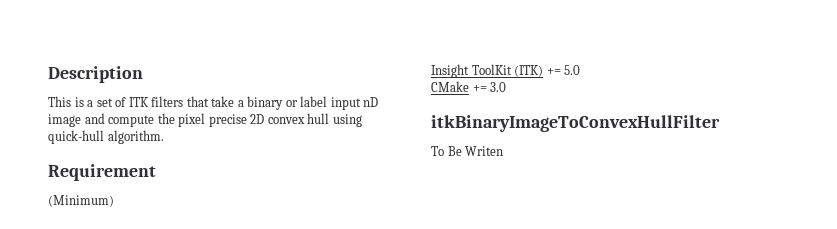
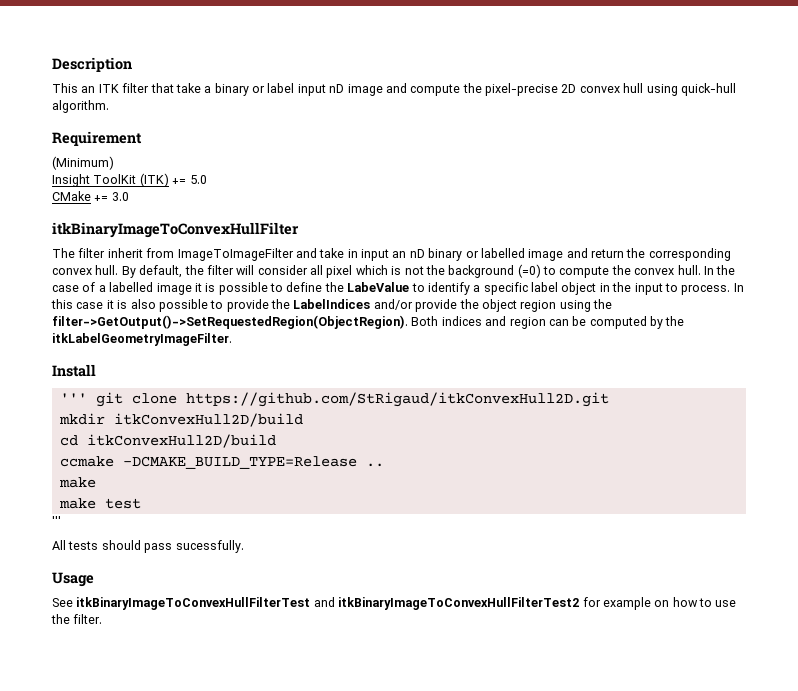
- This is a set of ITK filters that take a binary or label input nD image and compute the pixel precise 2D convex hull using quick-hull algorithm.
+ This an ITK filter that take a binary or label input nD image and compute the pixel-precise 2D convex hull using quick-hull algorithm.
- To Be Writen
+ The filter inherit from ImageToImageFilter and take in input an nD binary or labelled image and return the corresponding convex hull. By default, the filter will consider all pixel which is not the background (=0) to compute the convex hull. In the case of a labelled image it is possible to define the LabeValue to identify a specific label object in the input to process. In this case it is also possible to provide the LabelIndices and/or provide the object region using the filter->GetOutput()->SetRequestedRegion(ObjectRegion). Both indices and region can be computed by the itkLabelGeometryImageFilter.
+ Install
+ ''' git clone https://github.com/StRigaud/itkConvexHull2D.git
+ mkdir itkConvexHull2D/build
+ cd itkConvexHull2D/build
+ ccmake -DCMAKE_BUILD_TYPE=Release ..
+ make
+ make test
+ '''
+ All tests should pass sucessfully.
+ Usage
+ See itkBinaryImageToConvexHullFilterTest and itkBinaryImageToConvexHullFilterTest2 for example on how to use the filter.

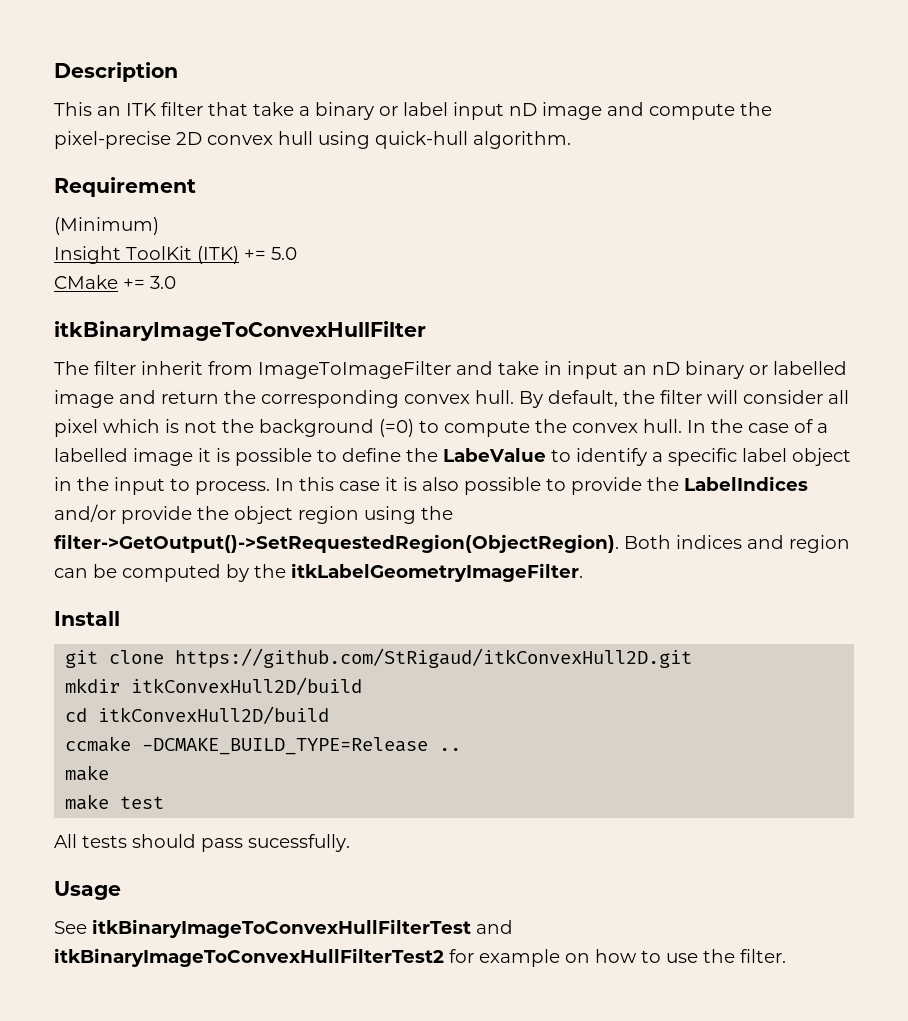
- ''' git clone https://github.com/StRigaud/itkConvexHull2D.git
+ git clone https://github.com/StRigaud/itkConvexHull2D.git
  make test
- '''

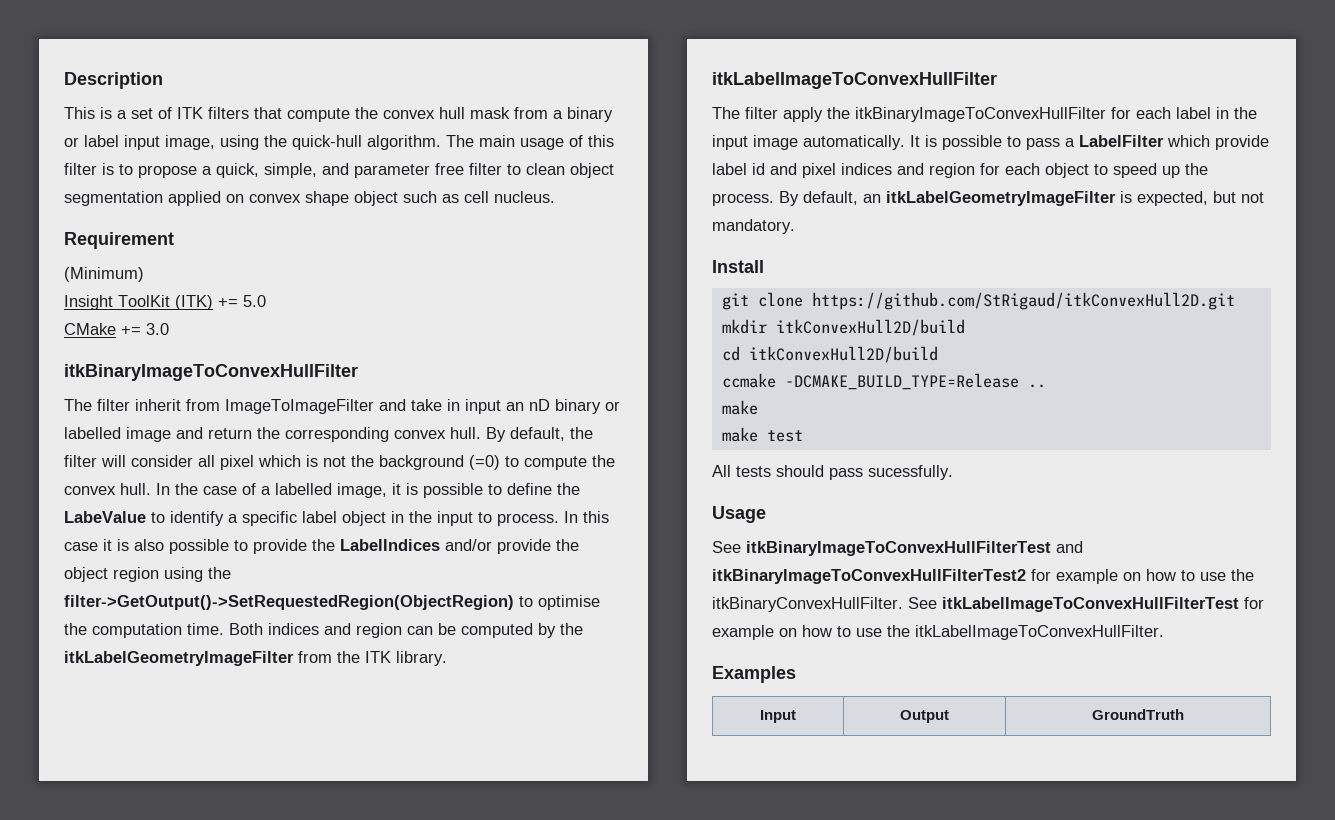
- This an ITK filter that take a binary or label input nD image and compute the pixel-precise 2D convex hull using quick-hull algorithm.
+ This is a set of ITK filters that compute the convex hull mask from a binary or label input image, using the quick-hull algorithm. The main usage of this filter is to propose a quick, simple, and parameter free filter to clean object segmentation applied on convex shape object such as cell nucleus.
- In the case of a labelled image it is possible to define the LabeValue to identify a specific label object in the input to process.
+ In the case of a labelled image, it is possible to define the LabeValue to identify a specific label object in the input to process.
- In this case it is also possible to provide the LabelIndices and/or provide the object region using the filter->GetOutput()->SetRequestedRegion(ObjectRegion).
+ In this case it is also possible to provide the LabelIndices and/or provide the object region using the filter->GetOutput()->SetRequestedRegion(ObjectRegion) to optimise the computation time.
- Both indices and region can be computed by the itkLabelGeometryImageFilter.
+ Both indices and region can be computed by the itkLabelGeometryImageFilter from the ITK library.
+ itkLabelImageToConvexHullFilter
+ The filter apply the itkBinaryImageToConvexHullFilter for each label in the input image automatically. It is possible to pass a LabelFilter which provide label id and pixel indices and region for each object to speed up the process. By default, an itkLabelGeometryImageFilter is expected, but not mandatory.
- See itkBinaryImageToConvexHullFilterTest and itkBinaryImageToConvexHullFilterTest2 for example on how to use the filter.
+ See itkBinaryImageToConvexHullFilterTest and itkBinaryImageToConvexHullFilterTest2 for example on how to use the itkBinaryConvexHullFilter. See itkLabelImageToConvexHullFilterTest for example on how to use the itkLabelImageToConvexHullFilter.
+ Examples
+ Input | Output | GroundTruth

